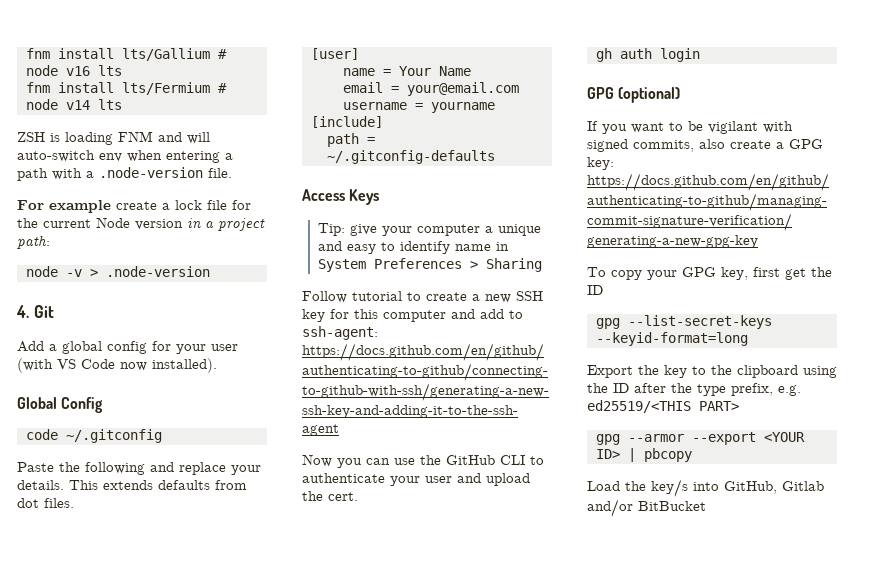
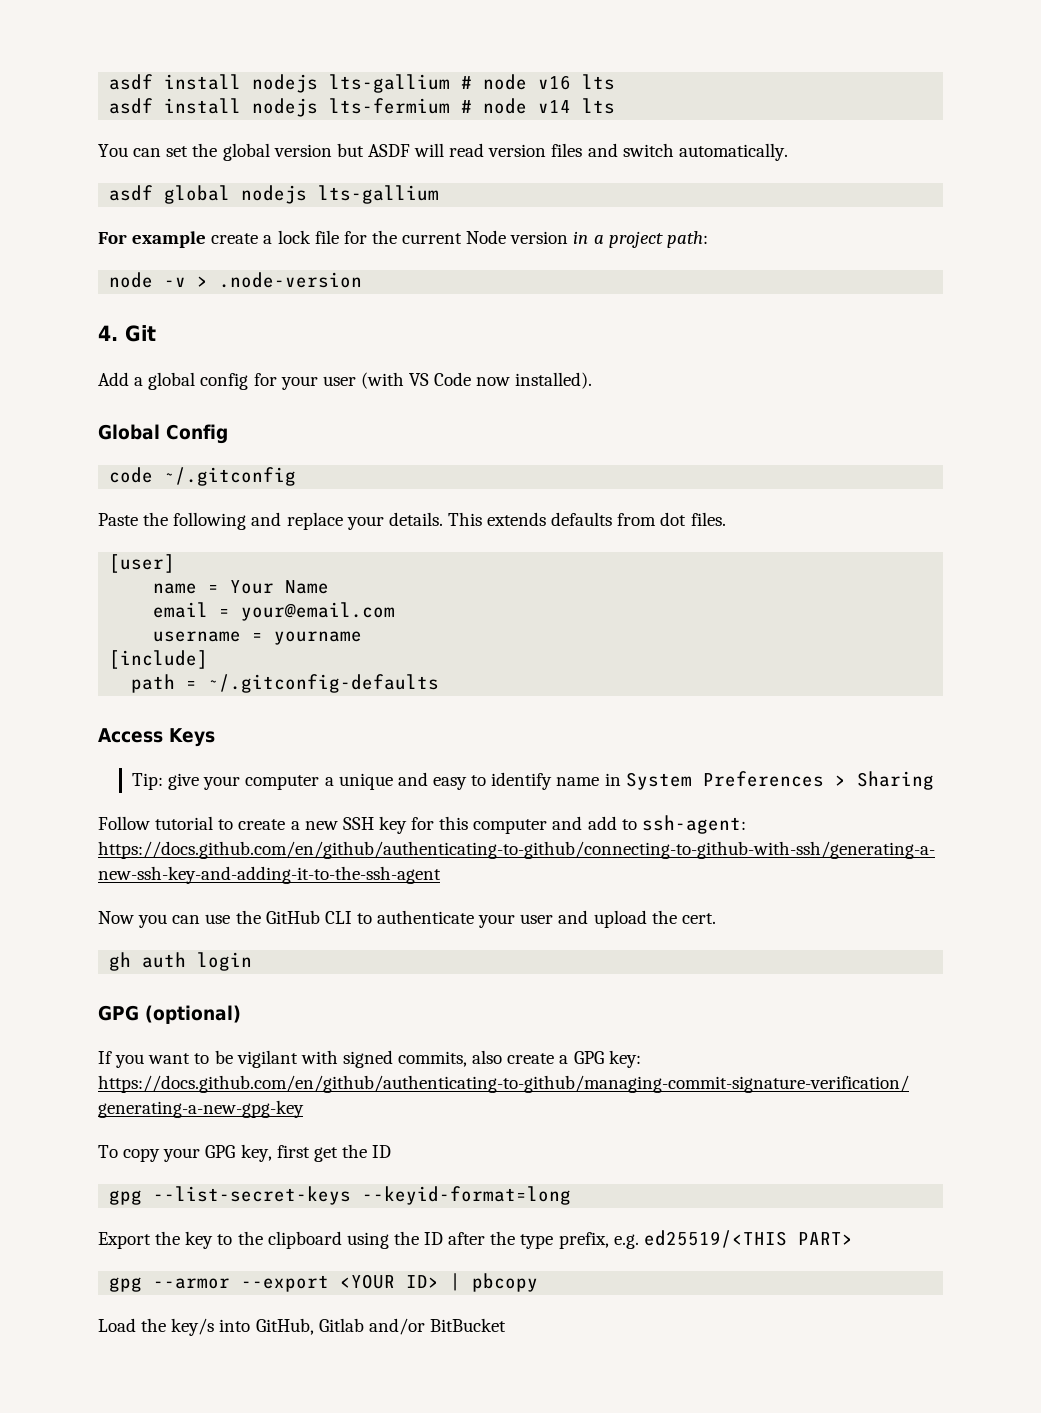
- fnm install lts/Gallium # node v16 lts
+ asdf install nodejs lts-gallium # node v16 lts
- fnm install lts/Fermium # node v14 lts
+ asdf install nodejs lts-fermium # node v14 lts
- ZSH is loading FNM and will auto-switch env when entering a path with a .node-version file.
+ You can set the global version but ASDF will read version files and switch automatically.
+ asdf global nodejs lts-gallium

